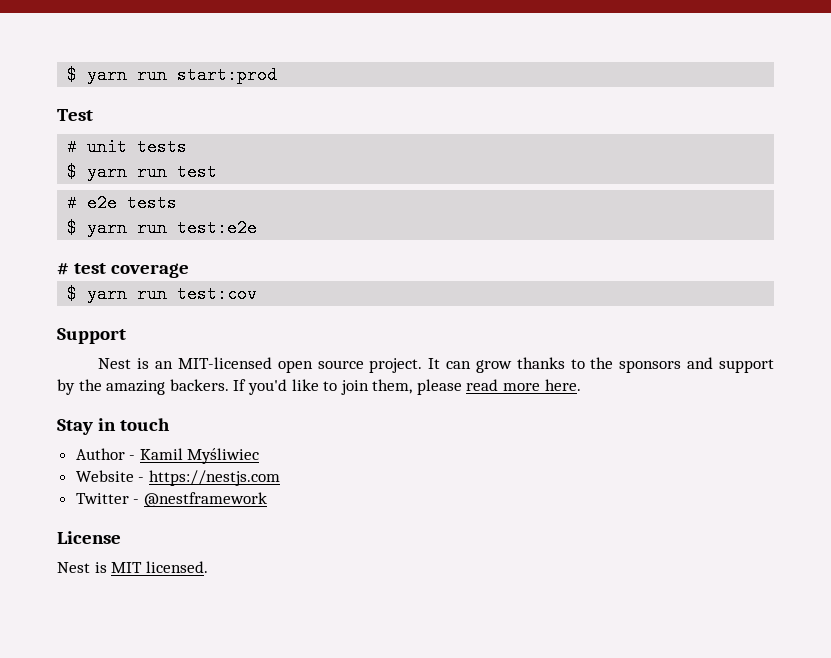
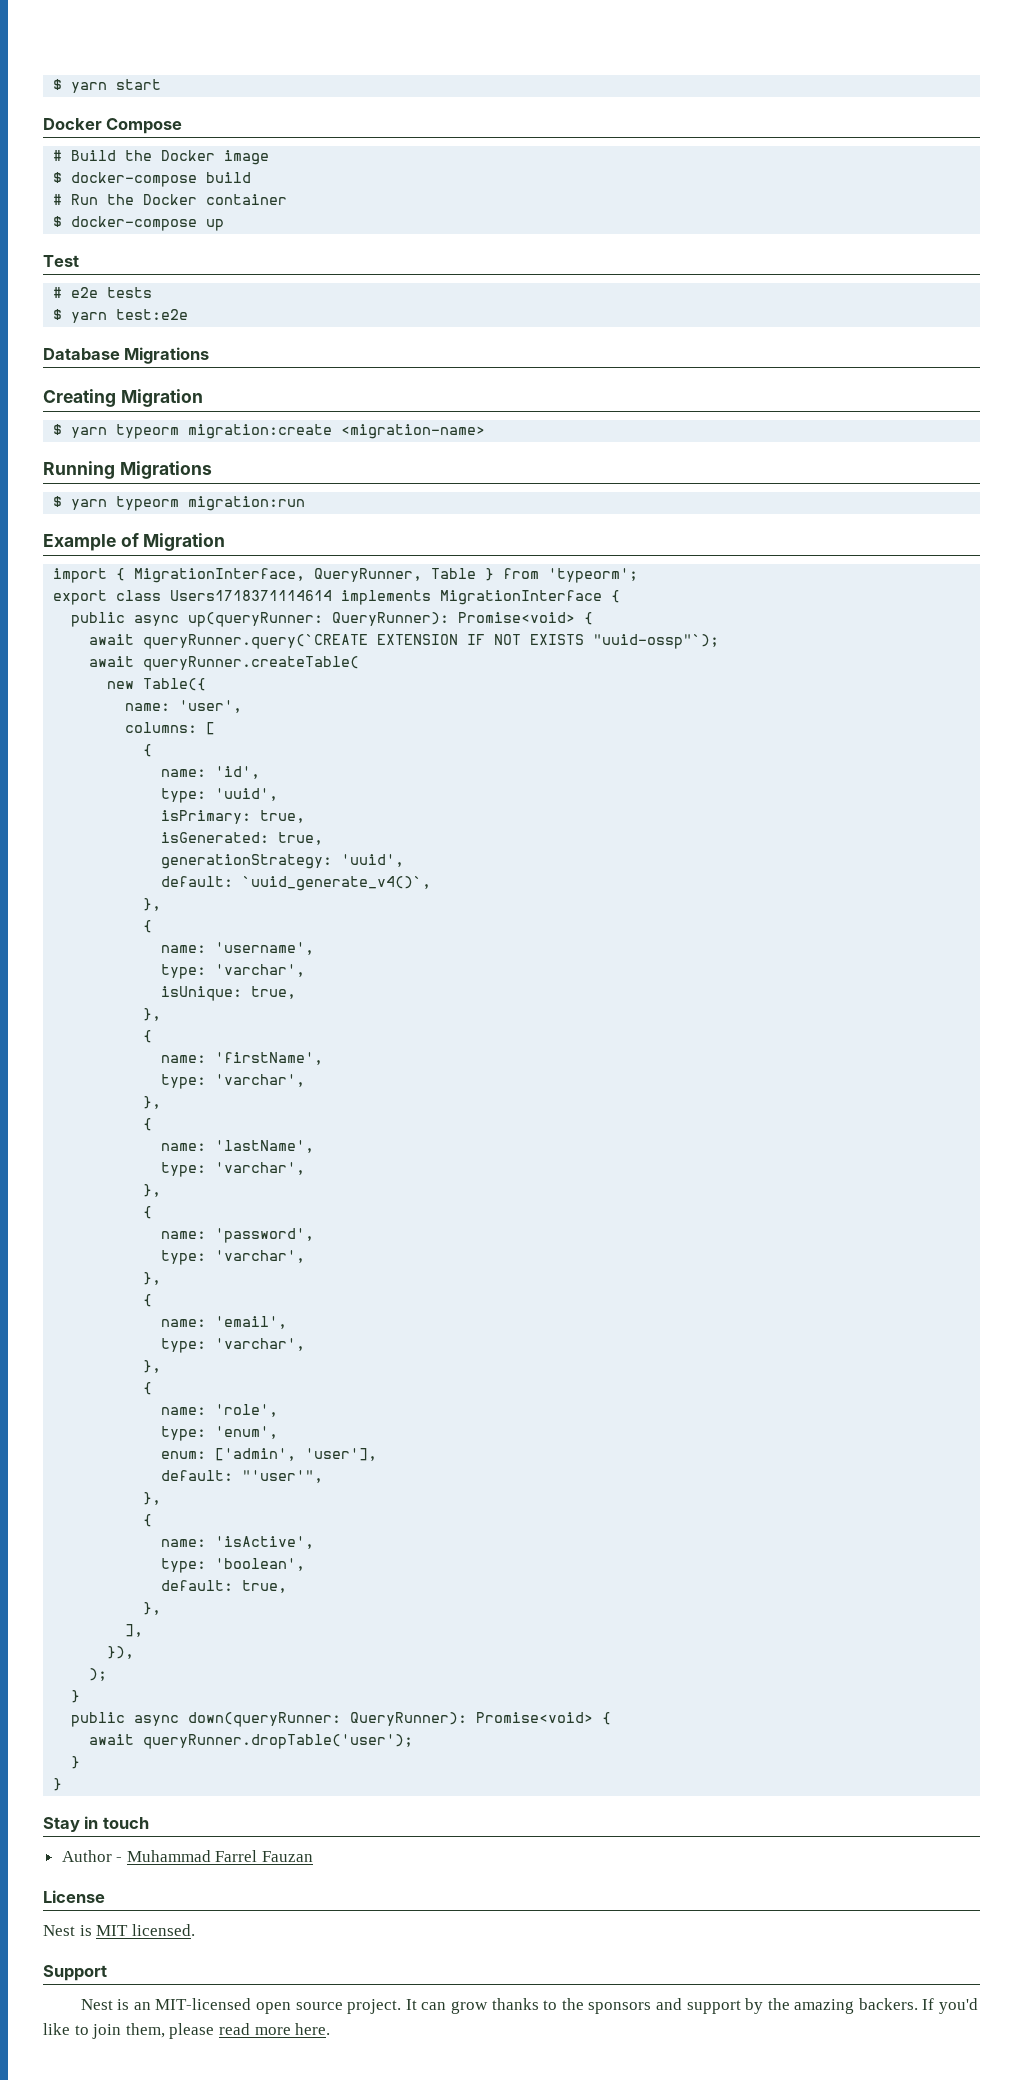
- $ yarn run start:prod
+ $ yarn start
+ Docker Compose
+ # Build the Docker image
+ $ docker-compose build
+ # Run the Docker container
+ $ docker-compose up
  Test
- # unit tests
- $ yarn run test
- $ yarn run test:e2e
+ $ yarn test:e2e
- # test coverage
- $ yarn run test:cov
+ Database Migrations
+ Creating Migration
+ $ yarn typeorm migration:create <migration-name>
+ Running Migrations
+ $ yarn typeorm migration:run
+ Example of Migration
+ import { MigrationInterface, QueryRunner, Table } from 'typeorm';
+ export class Users1718371114614 implements MigrationInterface {
+ public async up(queryRunner: QueryRunner): Promise<void> {
+ await queryRunner.query(`CREATE EXTENSION IF NOT EXISTS "uuid-ossp"`);
+ await queryRunner.createTable(
+ new Table({
+ name: 'user',
+ columns: [
+ {
+ name: 'id',
+ type: 'uuid',
+ isPrimary: true,
+ isGenerated: true,
+ generationStrategy: 'uuid',
+ default: `uuid_generate_v4()`,
+ },
+ {
+ name: 'username',
+ type: 'varchar',
+ isUnique: true,
+ },
+ {
+ name: 'firstName',
+ type: 'varchar',
+ },
+ {
+ name: 'lastName',
+ type: 'varchar',
+ },
+ {
+ name: 'password',
+ type: 'varchar',
+ },
+ {
+ name: 'email',
+ type: 'varchar',
+ },
+ {
+ name: 'role',
+ type: 'enum',
+ enum: ['admin', 'user'],
+ default: "'user'",
+ },
+ {
+ name: 'isActive',
+ type: 'boolean',
+ default: true,
+ },
+ ],
+ }),
+ );
+ }
+ public async down(queryRunner: QueryRunner): Promise<void> {
+ await queryRunner.dropTable('user');
+ }
+ }
+ Stay in touch
+ Author - Muhammad Farrel Fauzan
+ License
+ Nest is MIT licensed.
- Stay in touch
- Author - Kamil Myśliwiec
- Website - https://nestjs.com
- Twitter - @nestframework
- License
- Nest is MIT licensed.

